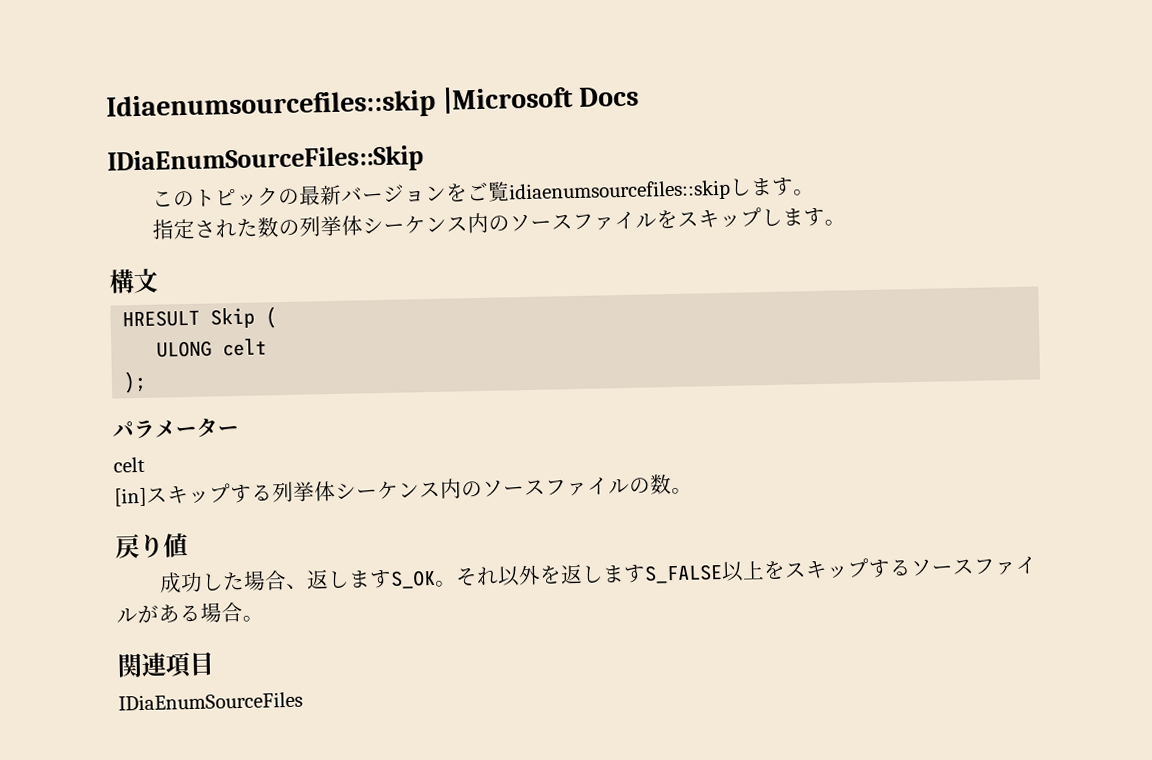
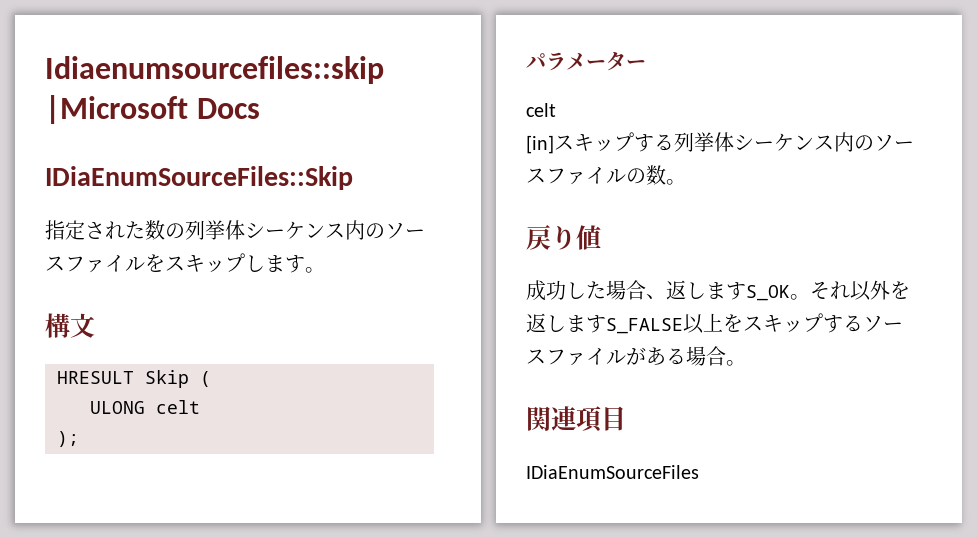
- このトピックの最新バージョンをご覧idiaenumsourcefiles::skipします。

